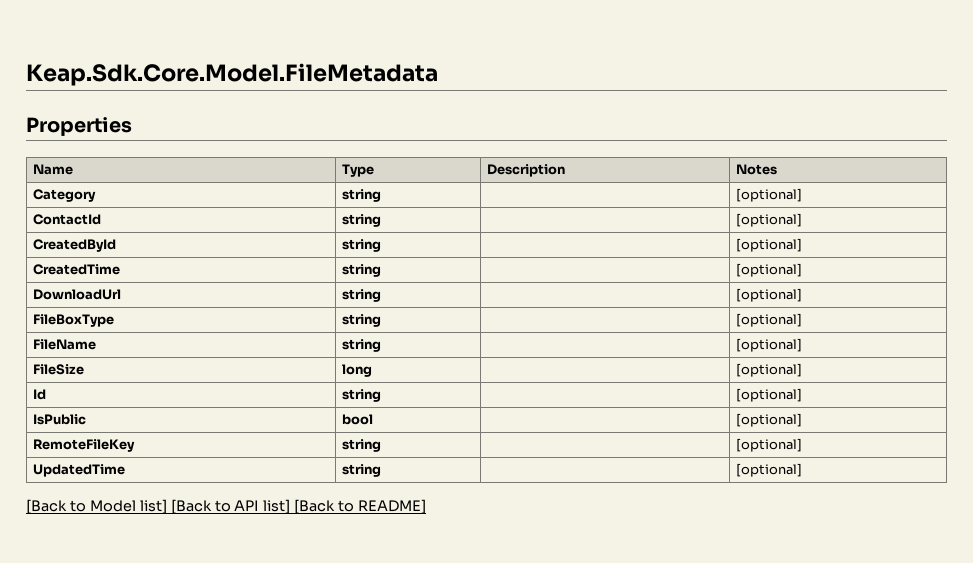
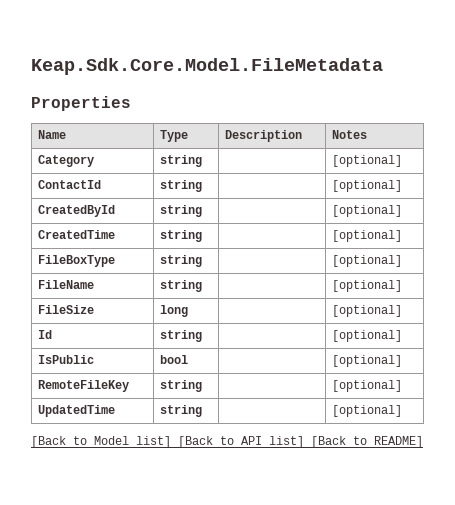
- DownloadUrl | string | | [optional]

